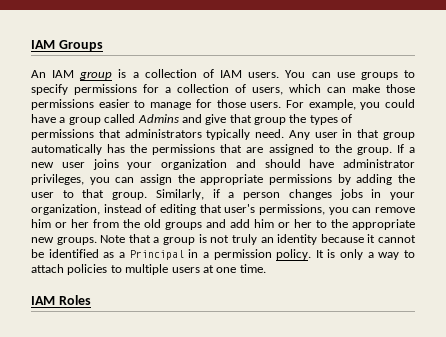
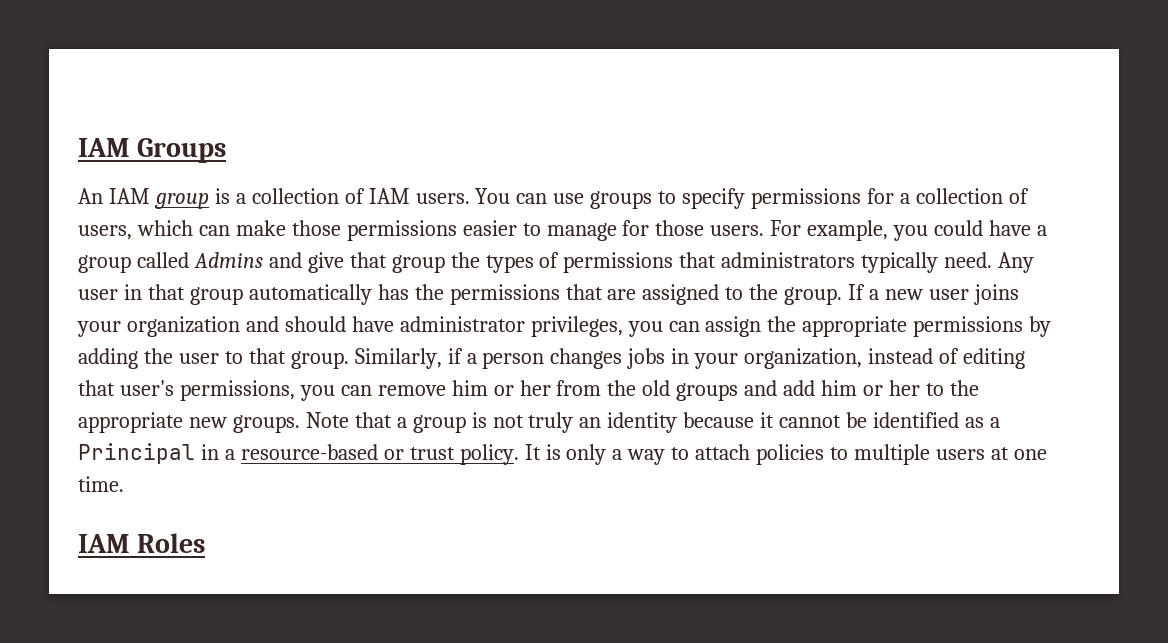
- Note that a group is not truly an identity because it cannot be identified as a Principal in a permission policy.
+ Note that a group is not truly an identity because it cannot be identified as a Principal in a resource-based or trust policy.

